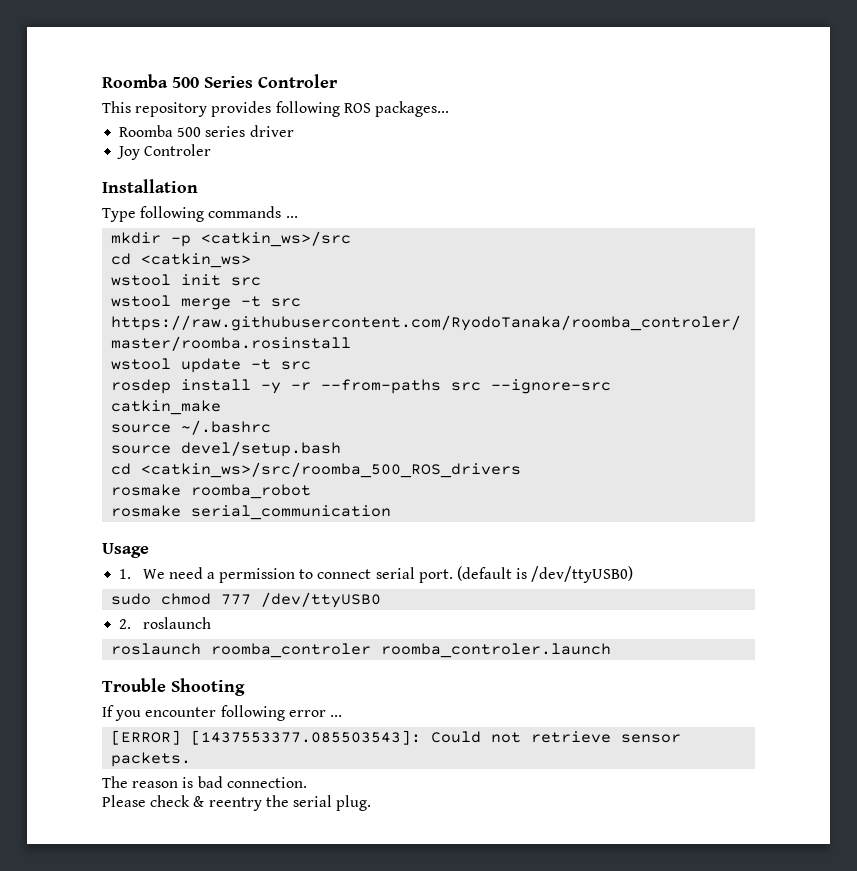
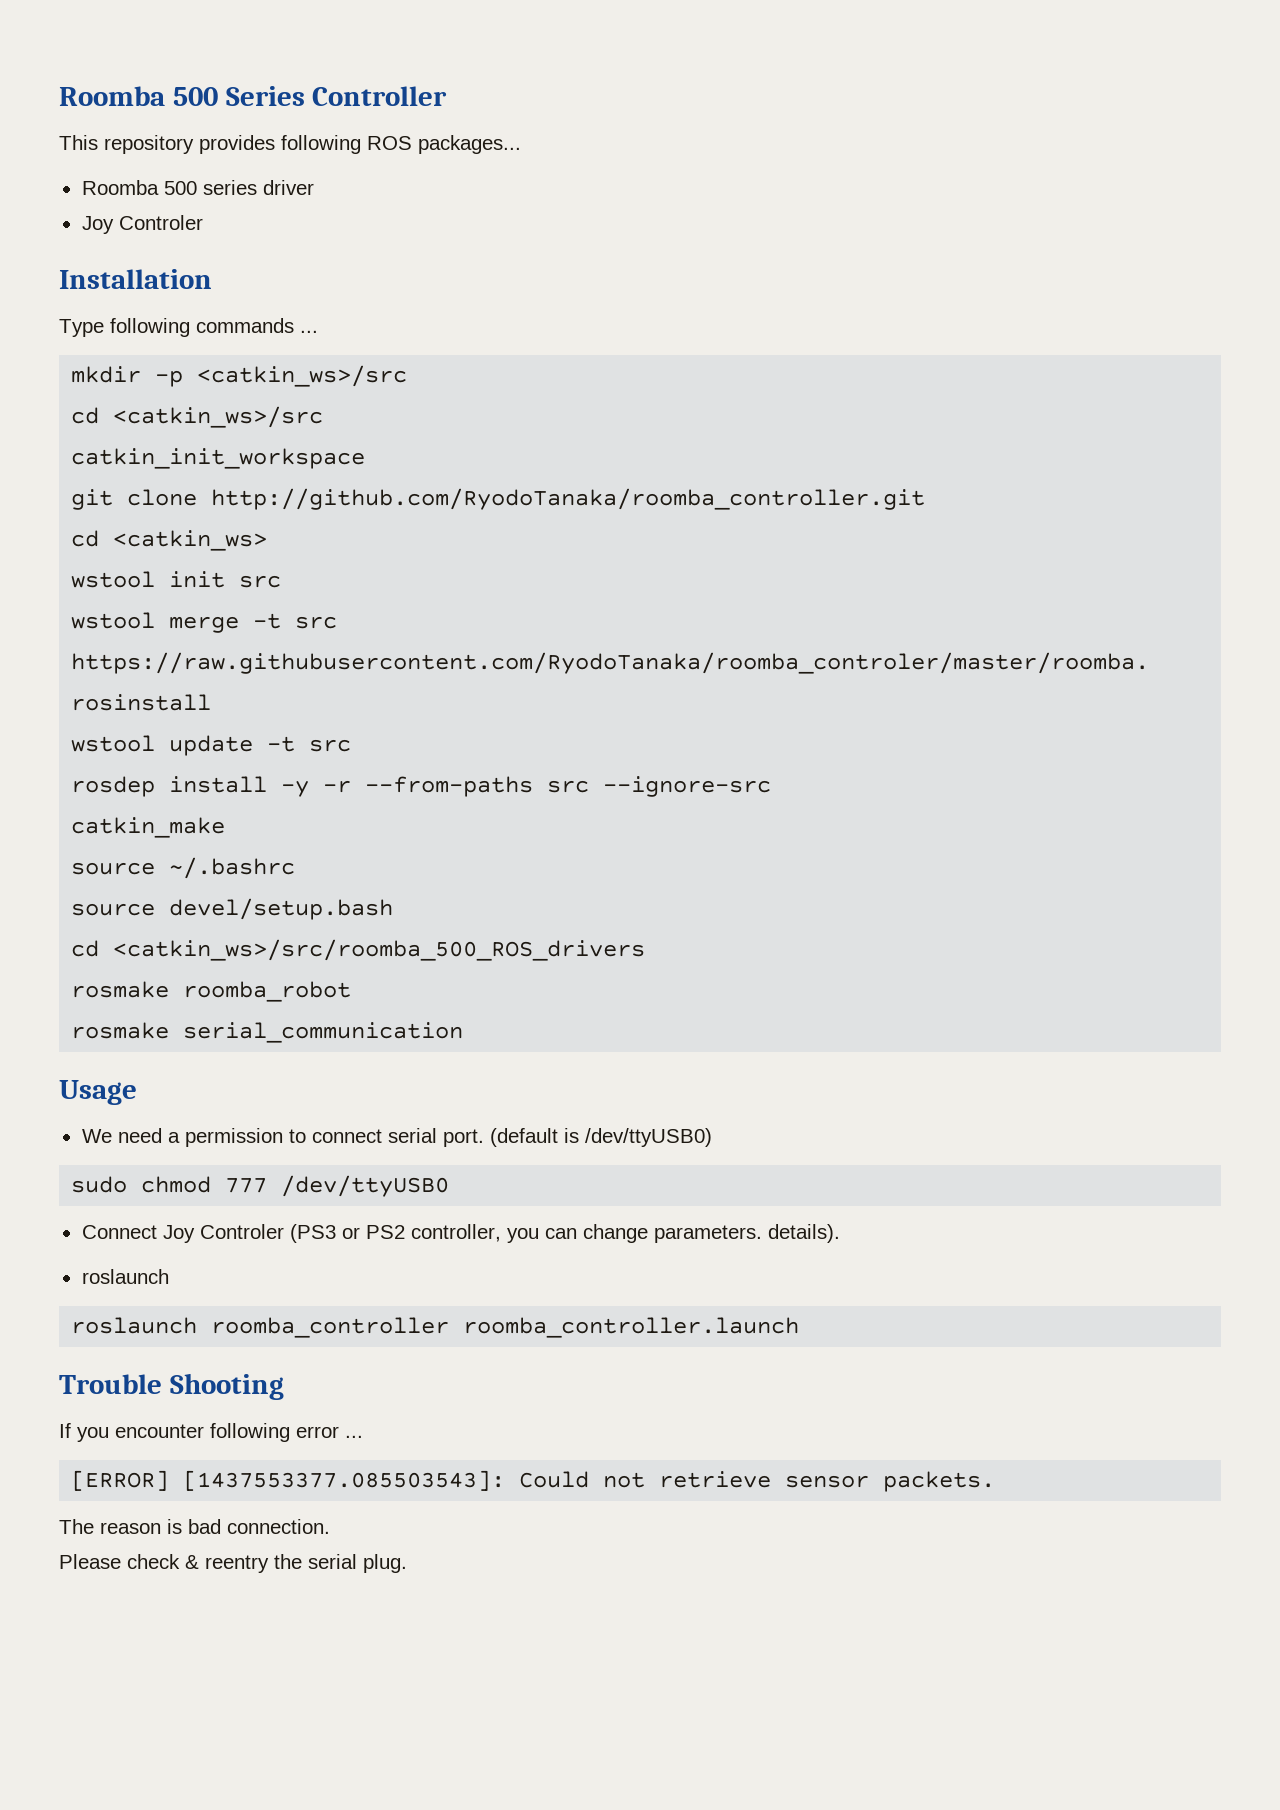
- Roomba 500 Series Controler
+ Roomba 500 Series Controller
+ cd <catkin_ws>/src
+ catkin_init_workspace
+ git clone http://github.com/RyodoTanaka/roomba_controller.git
- 1. We need a permission to connect serial port.
+ We need a permission to connect serial port.
- 2. roslaunch
+ Connect Joy Controler (PS3 or PS2 controller, you can change parameters. details).
+ roslaunch
- roslaunch roomba_controler roomba_controler.launch
+ roslaunch roomba_controller roomba_controller.launch

